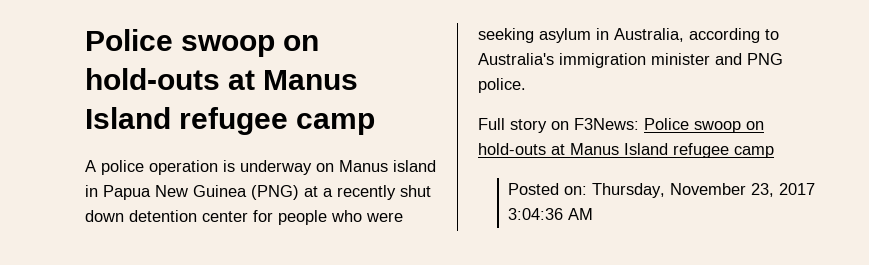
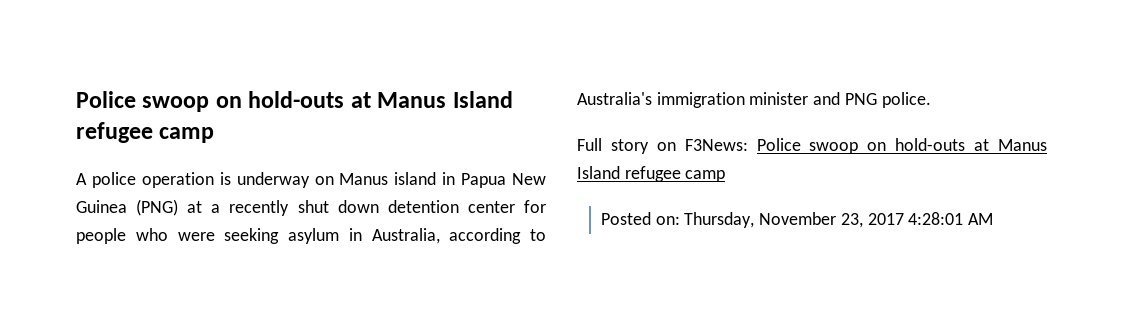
- Posted on: Thursday, November 23, 2017 3:04:36 AM
+ Posted on: Thursday, November 23, 2017 4:28:01 AM

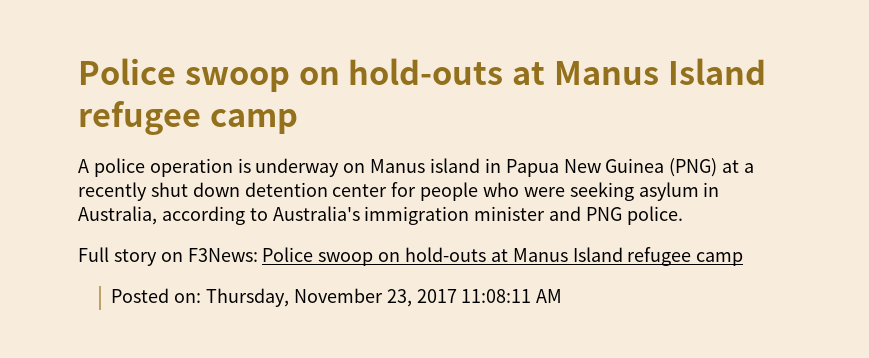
- Posted on: Thursday, November 23, 2017 4:28:01 AM
+ Posted on: Thursday, November 23, 2017 11:08:11 AM

